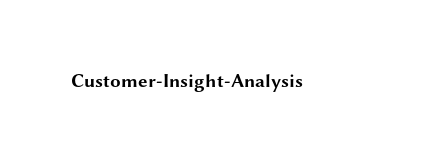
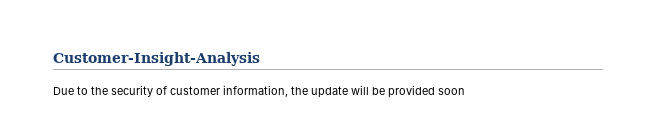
+ Due to the security of customer information, the update will be provided soon

